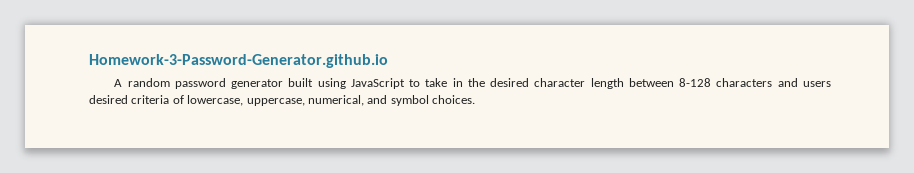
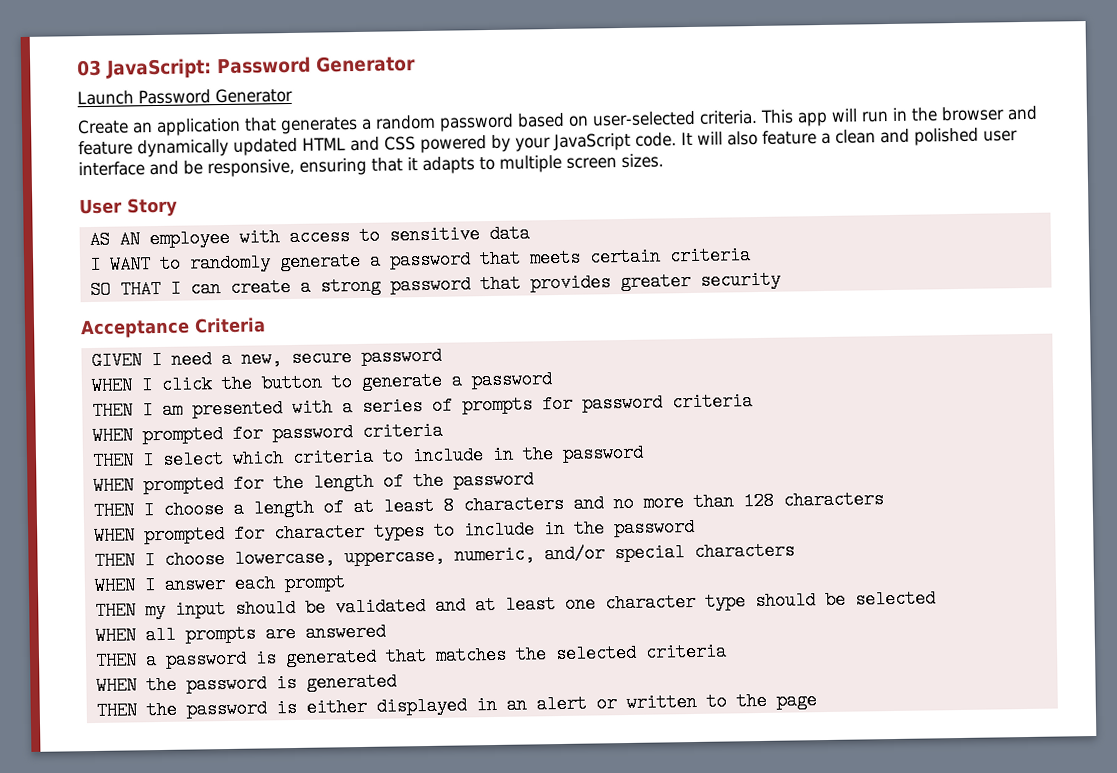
- Homework-3-Password-Generator.github.io
- A random password generator built using JavaScript to take in the desired character length between 8-128 characters and users desired criteria of lowercase, uppercase, numerical, and symbol choices.
+ 03 JavaScript: Password Generator
+ Launch Password Generator
+ Create an application that generates a random password based on user-selected criteria. This app will run in the browser and feature dynamically updated HTML and CSS powered by your JavaScript code. It will also feature a clean and polished user interface and be responsive, ensuring that it adapts to multiple screen sizes.
+ User Story
+ AS AN employee with access to sensitive data
+ I WANT to randomly generate a password that meets certain criteria
+ SO THAT I can create a strong password that provides greater security
+ Acceptance Criteria
+ GIVEN I need a new, secure password
+ WHEN I click the button to generate a password
+ THEN I am presented with a series of prompts for password criteria
+ WHEN prompted for password criteria
+ THEN I select which criteria to include in the password
+ WHEN prompted for the length of the password
+ THEN I choose a length of at least 8 characters and no more than 128 characters
+ WHEN prompted for character types to include in the password
+ THEN I choose lowercase, uppercase, numeric, and/or special characters
+ WHEN I answer each prompt
+ THEN my input should be validated and at least one character type should be selected
+ WHEN all prompts are answered
+ THEN a password is generated that matches the selected criteria
+ WHEN the password is generated
+ THEN the password is either displayed in an alert or written to the page

